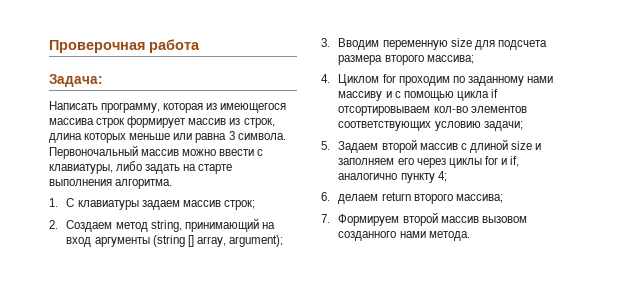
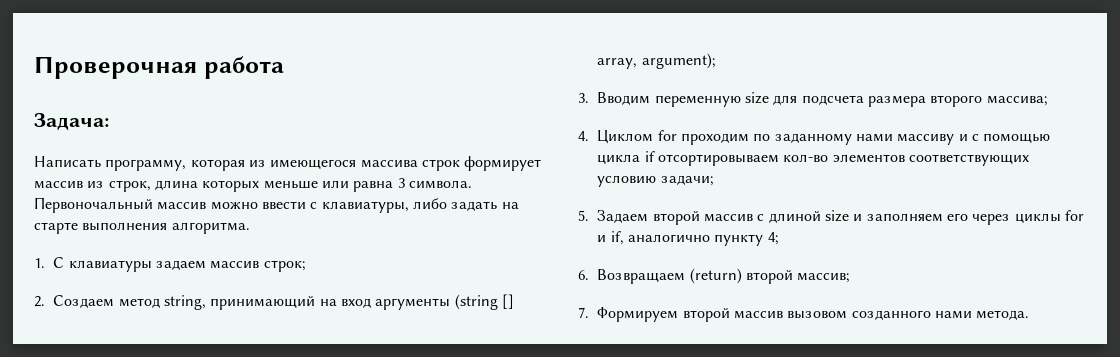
- 6. делаем return второго массива;
+ 6. Возвращаем (return) второй массив;

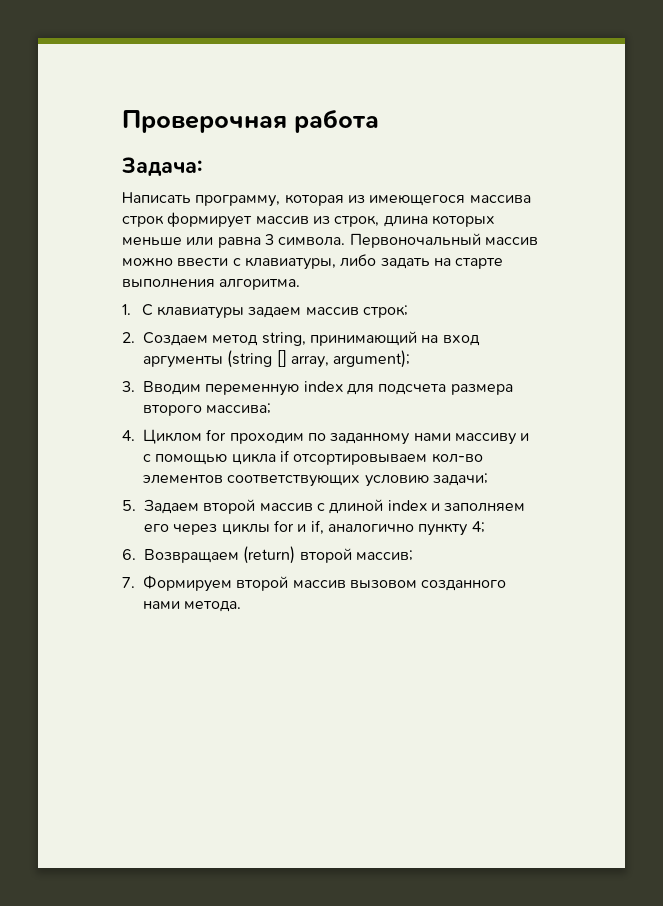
- 3. Вводим переменную size для подсчета размера второго массива;
+ 3. Вводим переменную index для подсчета размера второго массива;
- 5. Задаем второй массив с длиной size и заполняем его через циклы for и if, аналогично пункту 4;
+ 5. Задаем второй массив с длиной index и заполняем его через циклы for и if, аналогично пункту 4;

